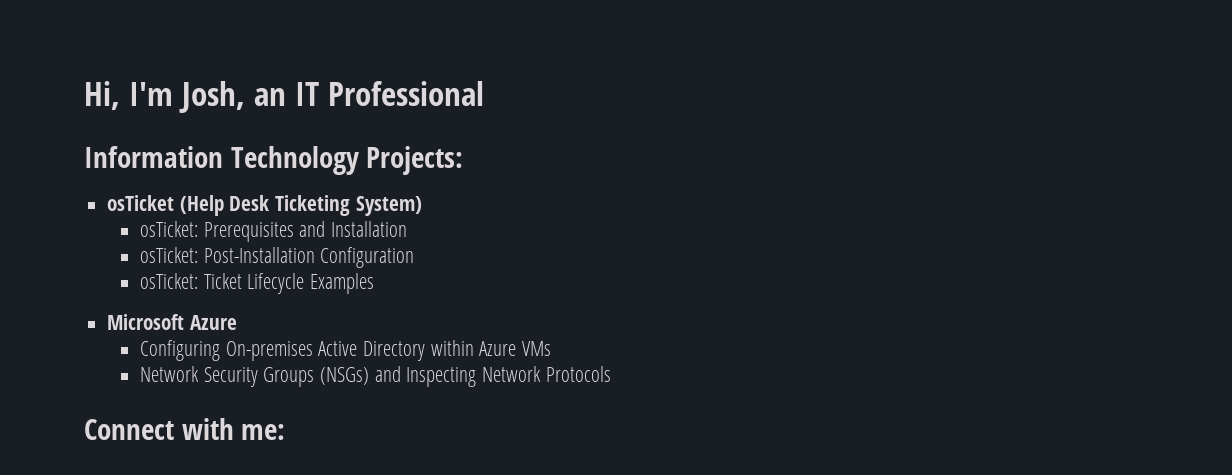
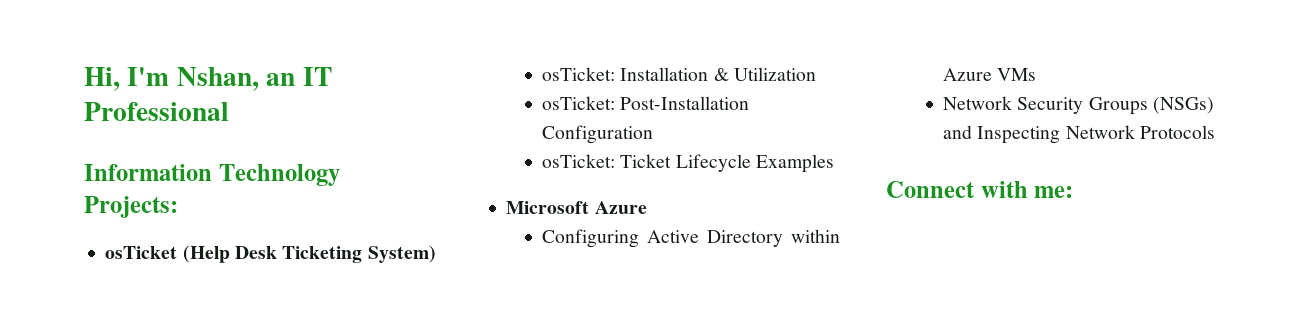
- Hi, I'm Josh, an IT Professional
+ Hi, I'm Nshan, an IT Professional
- osTicket: Prerequisites and Installation
+ osTicket: Installation & Utilization
- Configuring On-premises Active Directory within Azure VMs
+ Configuring Active Directory within Azure VMs

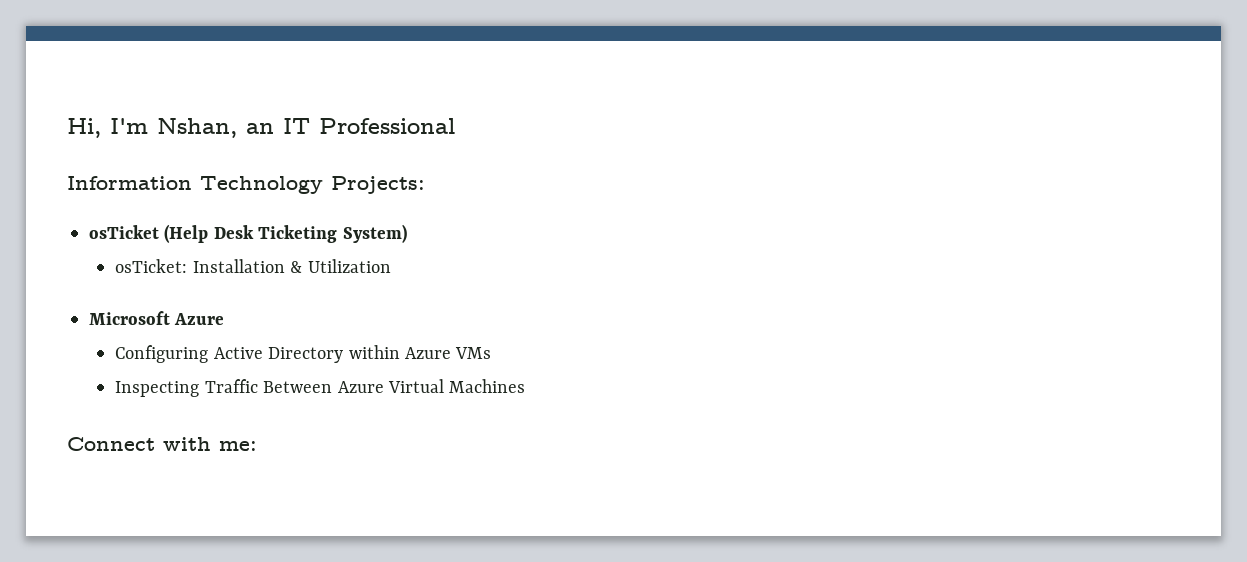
- osTicket: Post-Installation Configuration
- osTicket: Ticket Lifecycle Examples
- Network Security Groups (NSGs) and Inspecting Network Protocols
+ Inspecting Traffic Between Azure Virtual Machines

